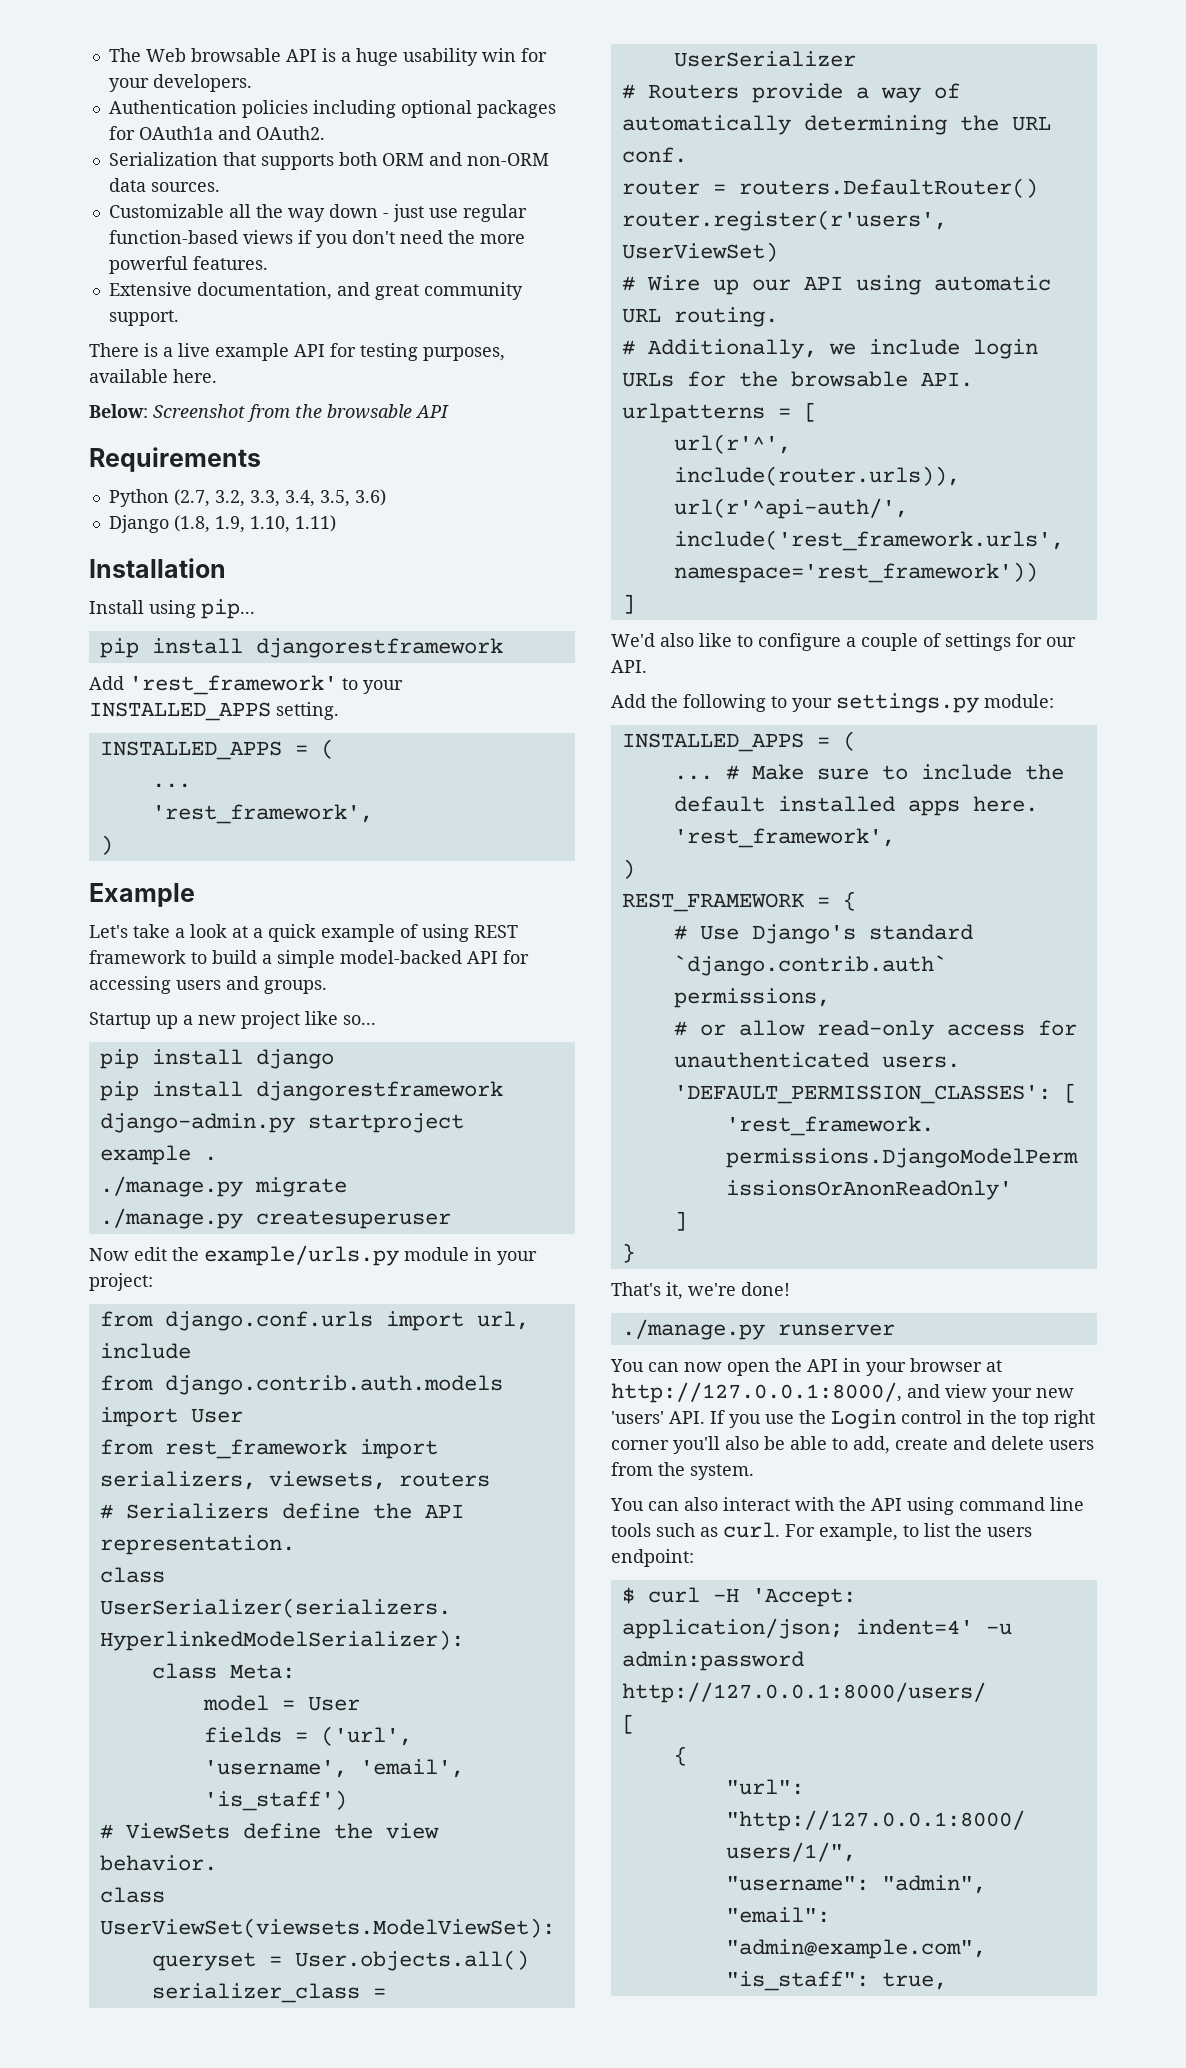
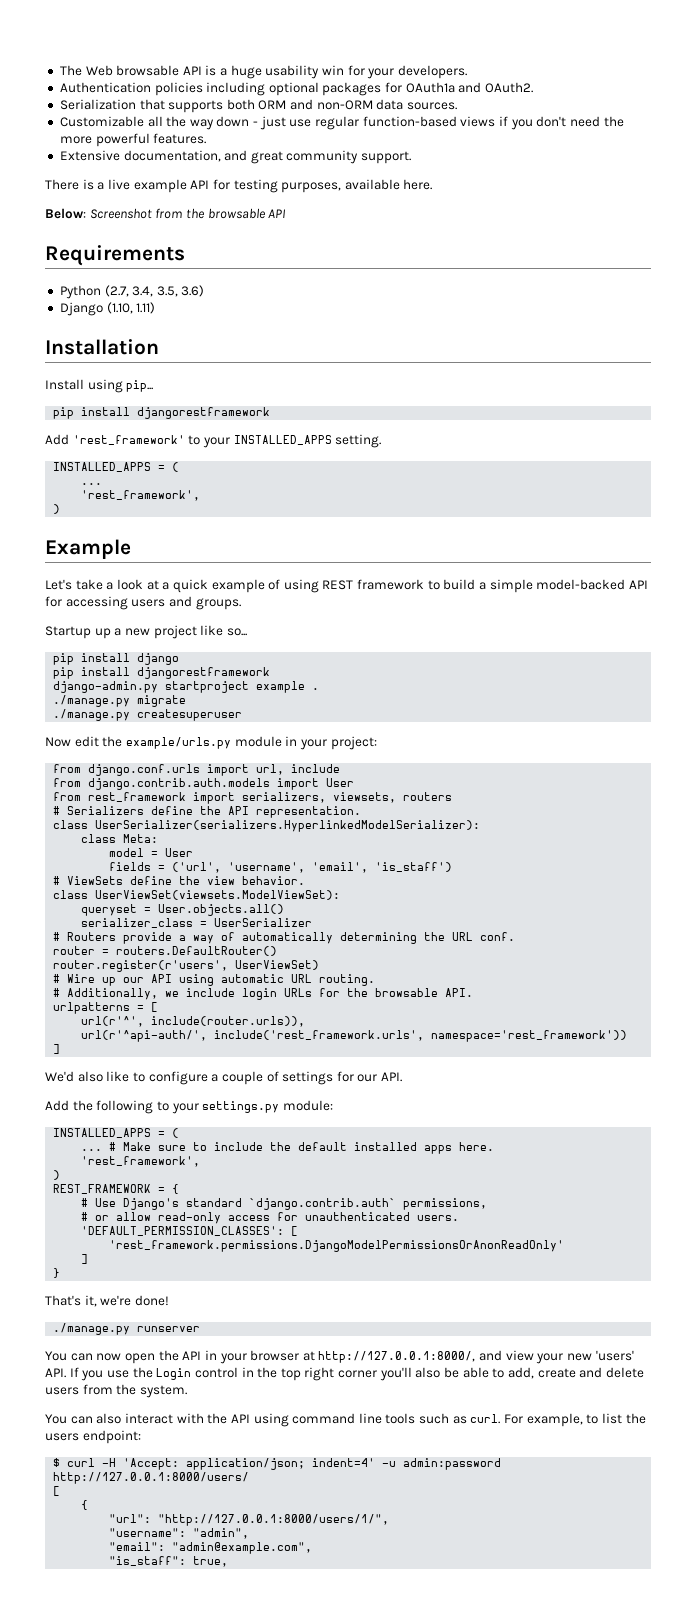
- Python (2.7, 3.2, 3.3, 3.4, 3.5, 3.6)
+ Python (2.7, 3.4, 3.5, 3.6)
- Django (1.8, 1.9, 1.10, 1.11)
+ Django (1.10, 1.11)

